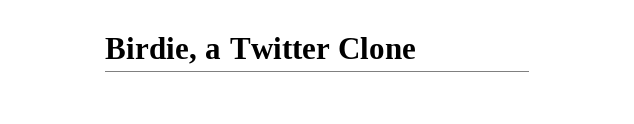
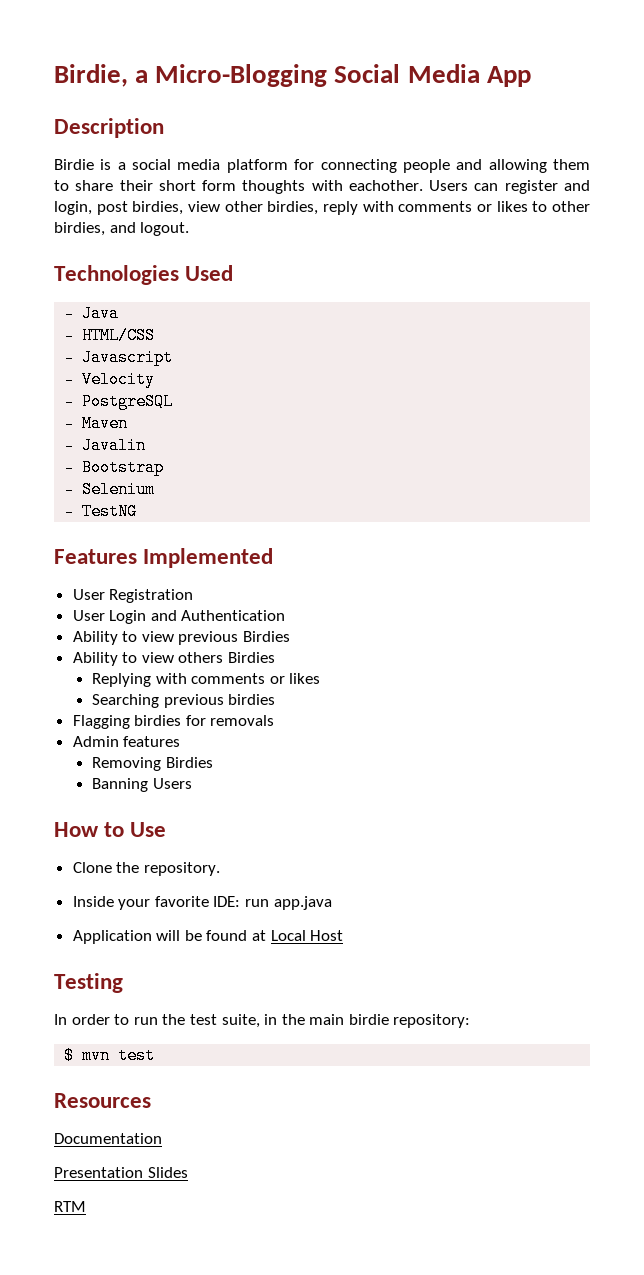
- Birdie, a Twitter Clone
+ Birdie, a Micro-Blogging Social Media App
+ Description
+ Birdie is a social media platform for connecting people and allowing them to share their short form thoughts with eachother. Users can register and login, post birdies, view other birdies, reply with comments or likes to other birdies, and logout.
+ Technologies Used
+ - Java
+ - HTML/CSS
+ - Javascript
+ - Velocity
+ - PostgreSQL
+ - Maven
+ - Javalin
+ - Bootstrap
+ - Selenium
+ - TestNG
+ Features Implemented
+ User Registration
+ User Login and Authentication
+ Ability to view previous Birdies
+ Ability to view others Birdies
+ Replying with comments or likes
+ Searching previous birdies
+ Flagging birdies for removals
+ Admin features
+ Removing Birdies
+ Banning Users
+ How to Use
+ Clone the repository.
+ Inside your favorite IDE: run app.java
+ Application will be found at Local Host
+ Testing
+ In order to run the test suite, in the main birdie repository:
+ $ mvn test
+ Resources
+ Documentation
+ Presentation Slides
+ RTM

